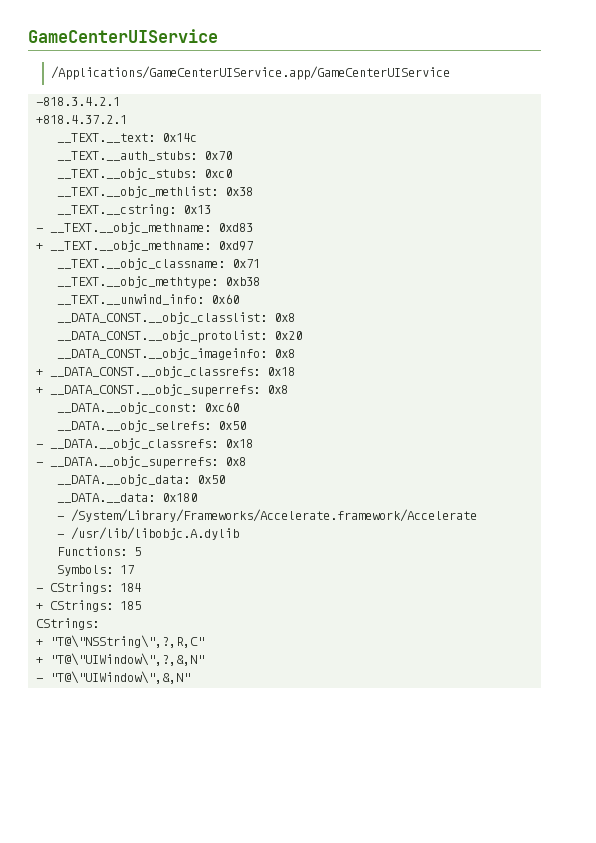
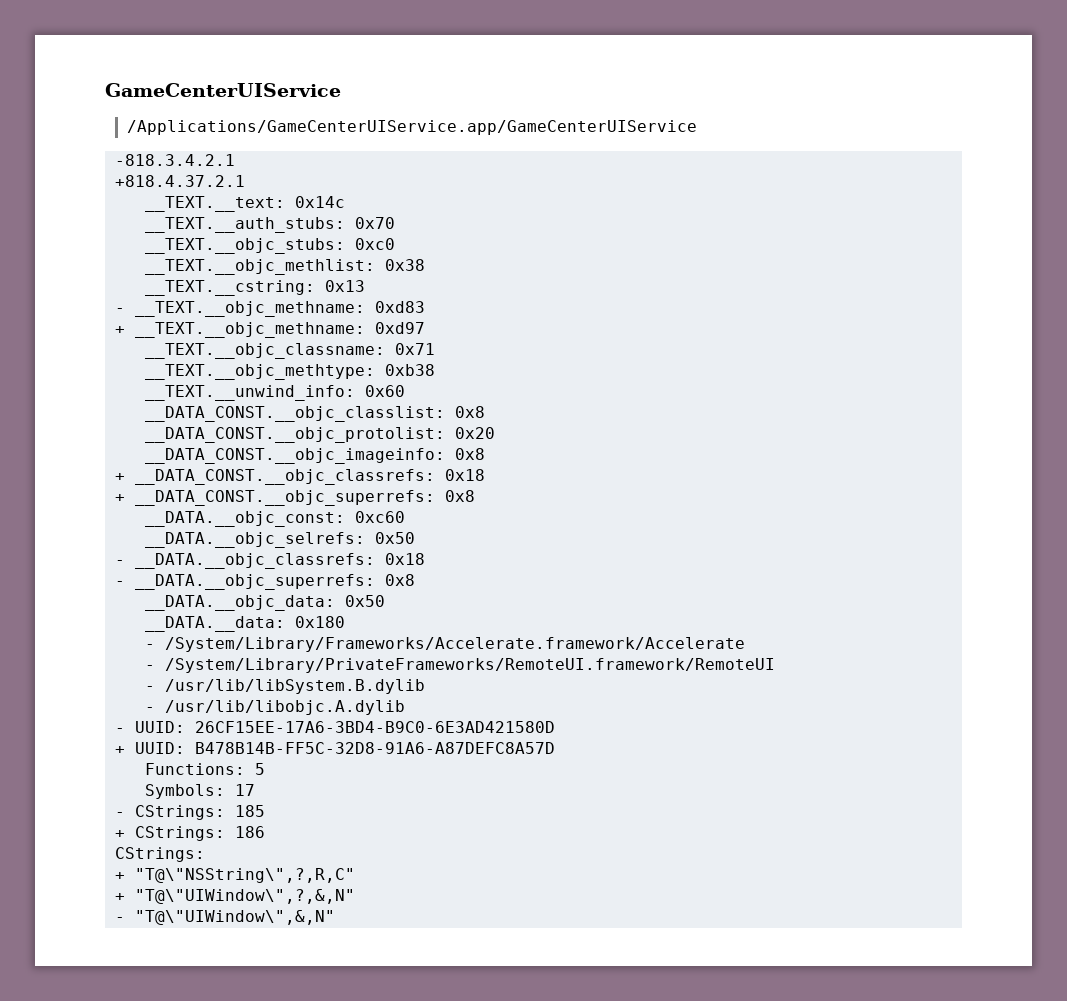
+ - /System/Library/PrivateFrameworks/RemoteUI.framework/RemoteUI
+ - /usr/lib/libSystem.B.dylib
  - /usr/lib/libobjc.A.dylib
+ - UUID: 26CF15EE-17A6-3BD4-B9C0-6E3AD421580D
+ + UUID: B478B14B-FF5C-32D8-91A6-A87DEFC8A57D
- - CStrings: 184
+ - CStrings: 185
- + CStrings: 185
+ + CStrings: 186

